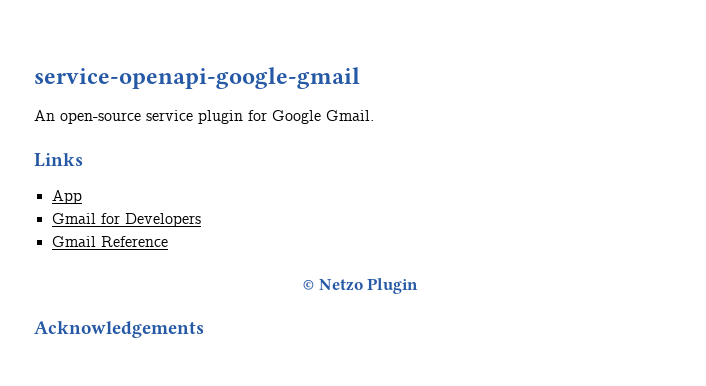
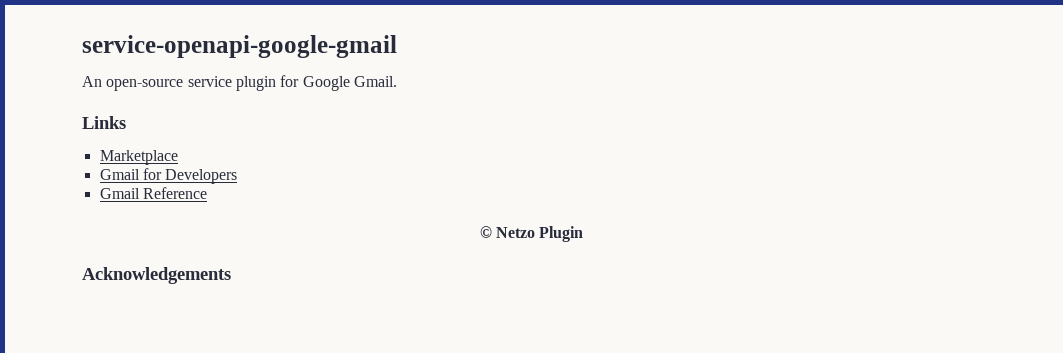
- App
+ Marketplace

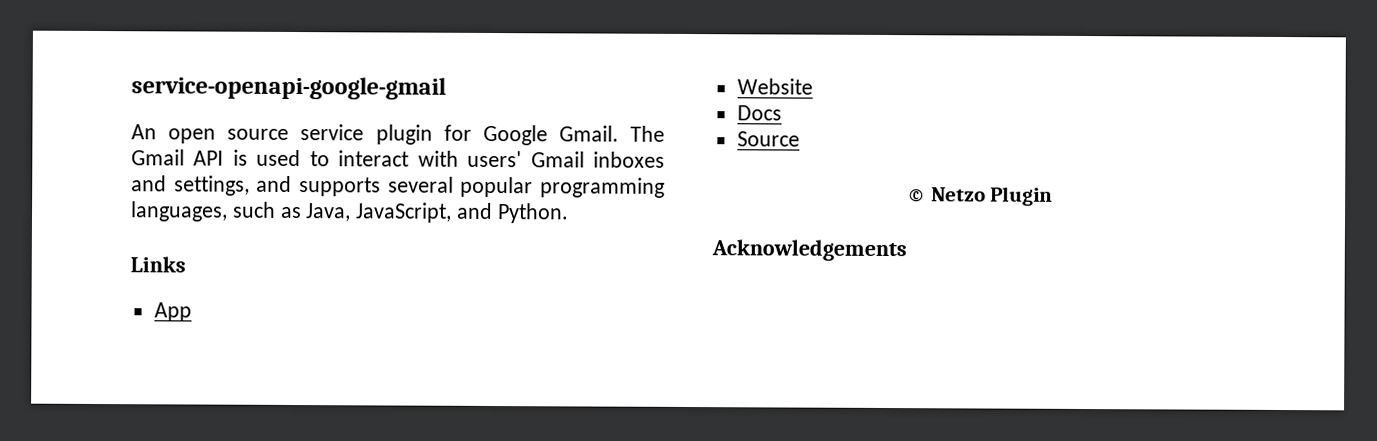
- An open-source service plugin for Google Gmail.
+ An open source service plugin for Google Gmail. The Gmail API is used to interact with users' Gmail inboxes and settings, and supports several popular programming languages, such as Java, JavaScript, and Python.
  Links
- Marketplace
- Gmail for Developers
- Gmail Reference
+ App
+ Website
+ Docs
+ Source

